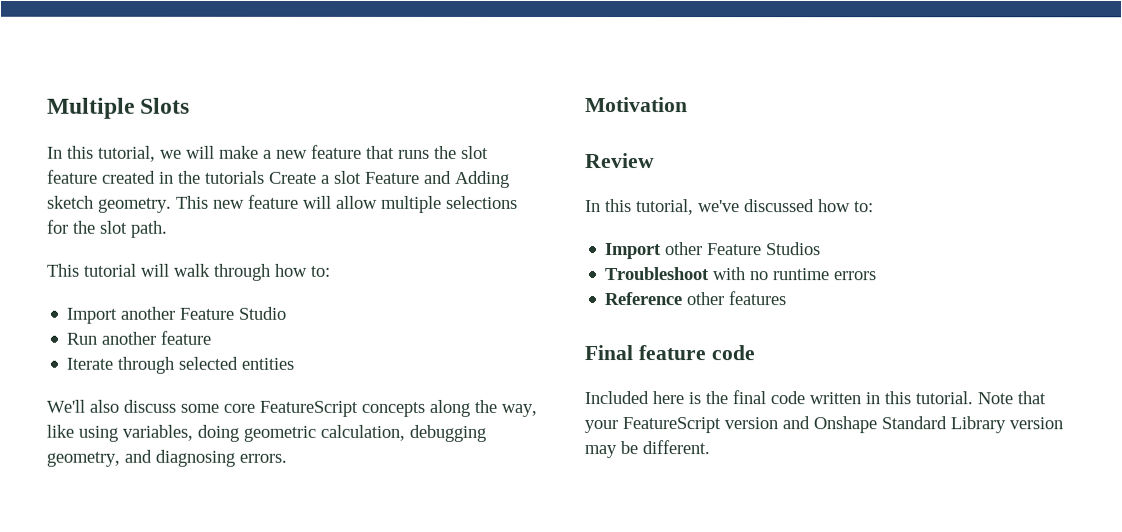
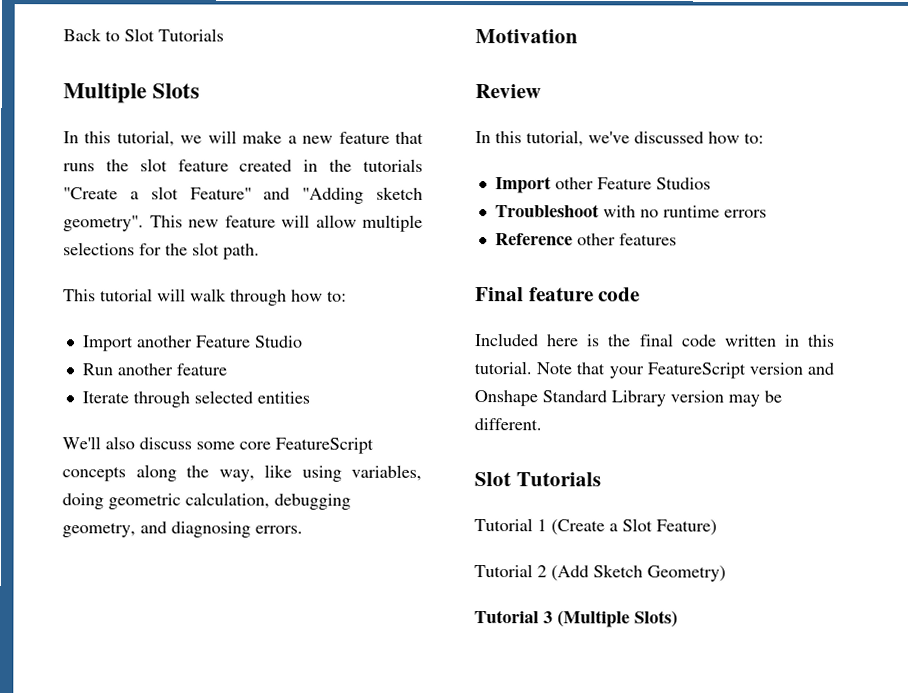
+ Back to Slot Tutorials
- In this tutorial, we will make a new feature that runs the slot feature created in the tutorials Create a slot Feature and Adding sketch geometry.
+ In this tutorial, we will make a new feature that runs the slot feature created in the tutorials "Create a slot Feature" and "Adding sketch geometry".
  Note that your FeatureScript version and Onshape Standard Library version may be different.
+ Slot Tutorials
+ Tutorial 1 (Create a Slot Feature)
+ Tutorial 2 (Add Sketch Geometry)
+ Tutorial 3 (Multiple Slots)

